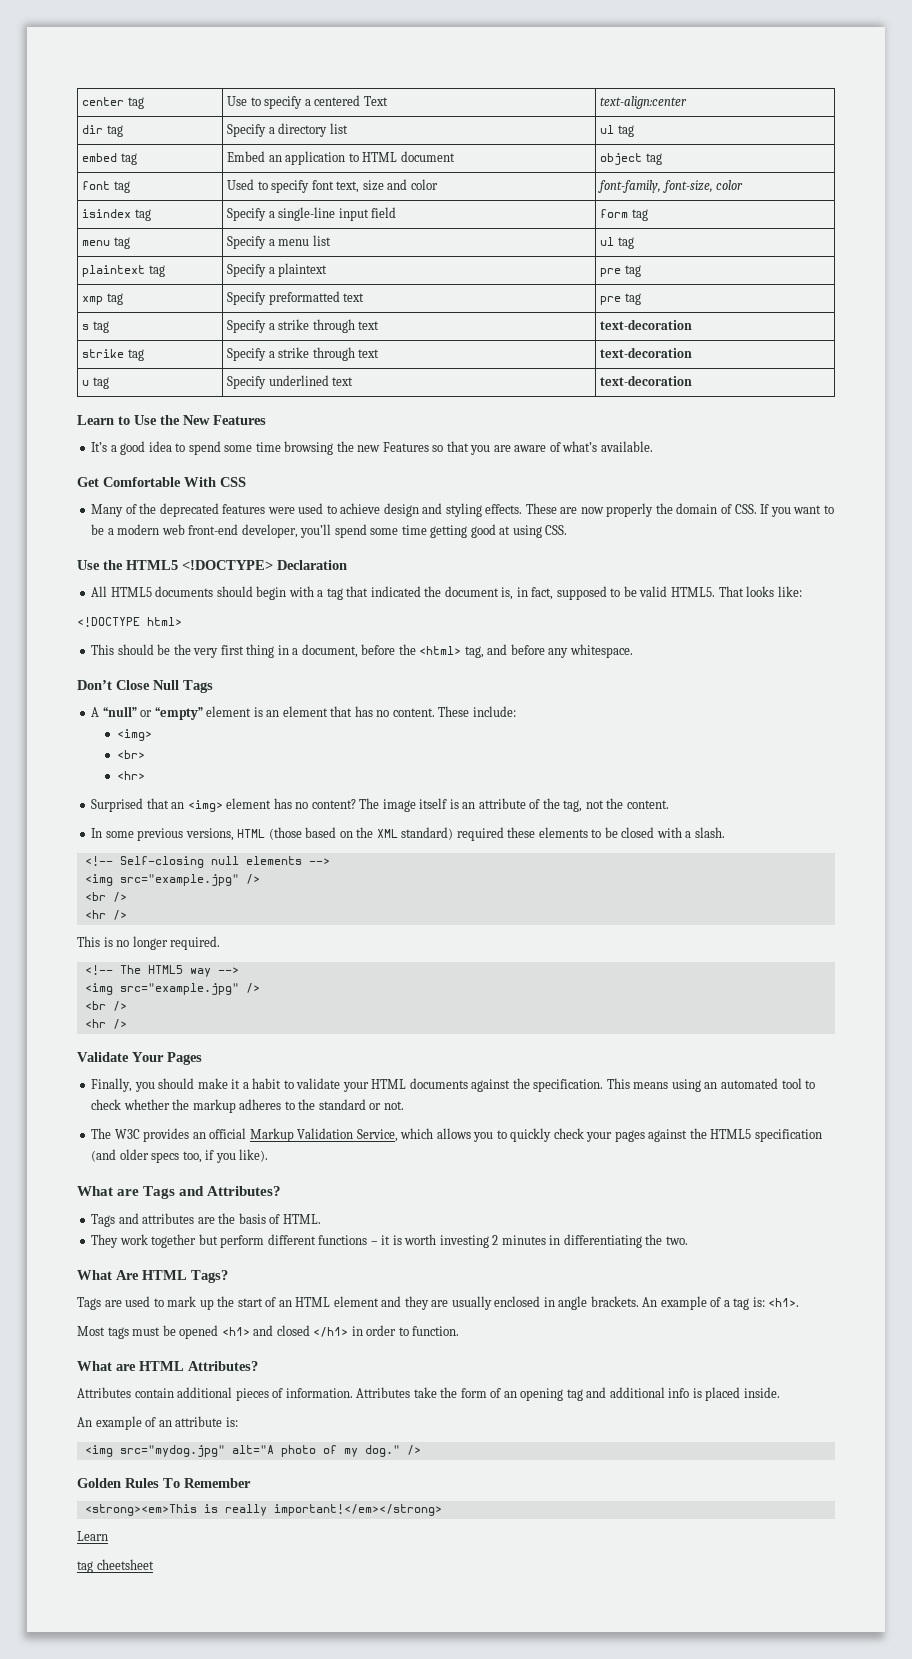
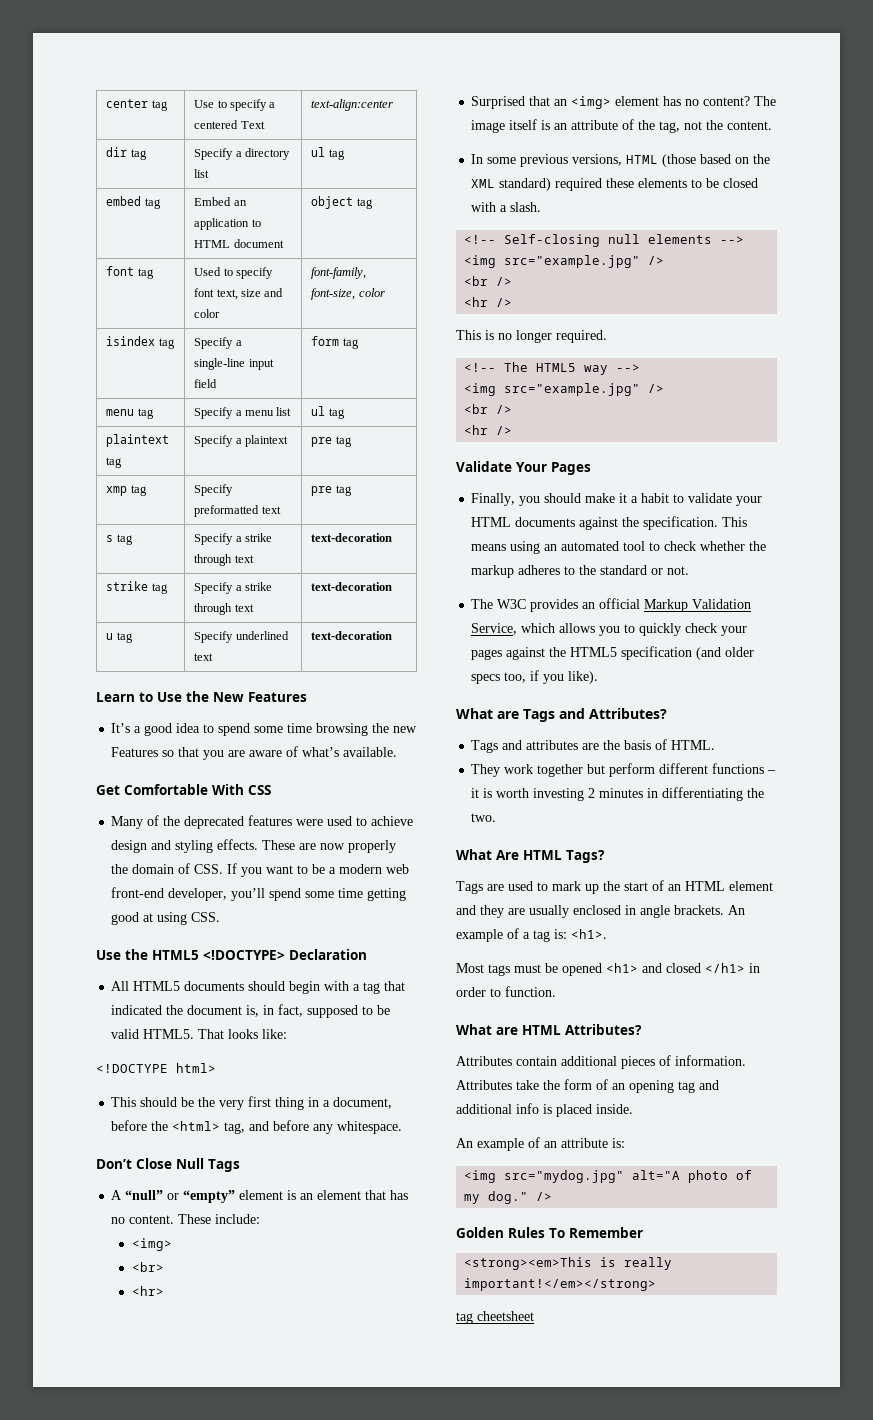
  <strong><em>This is really important!</em></strong>
- Learn

